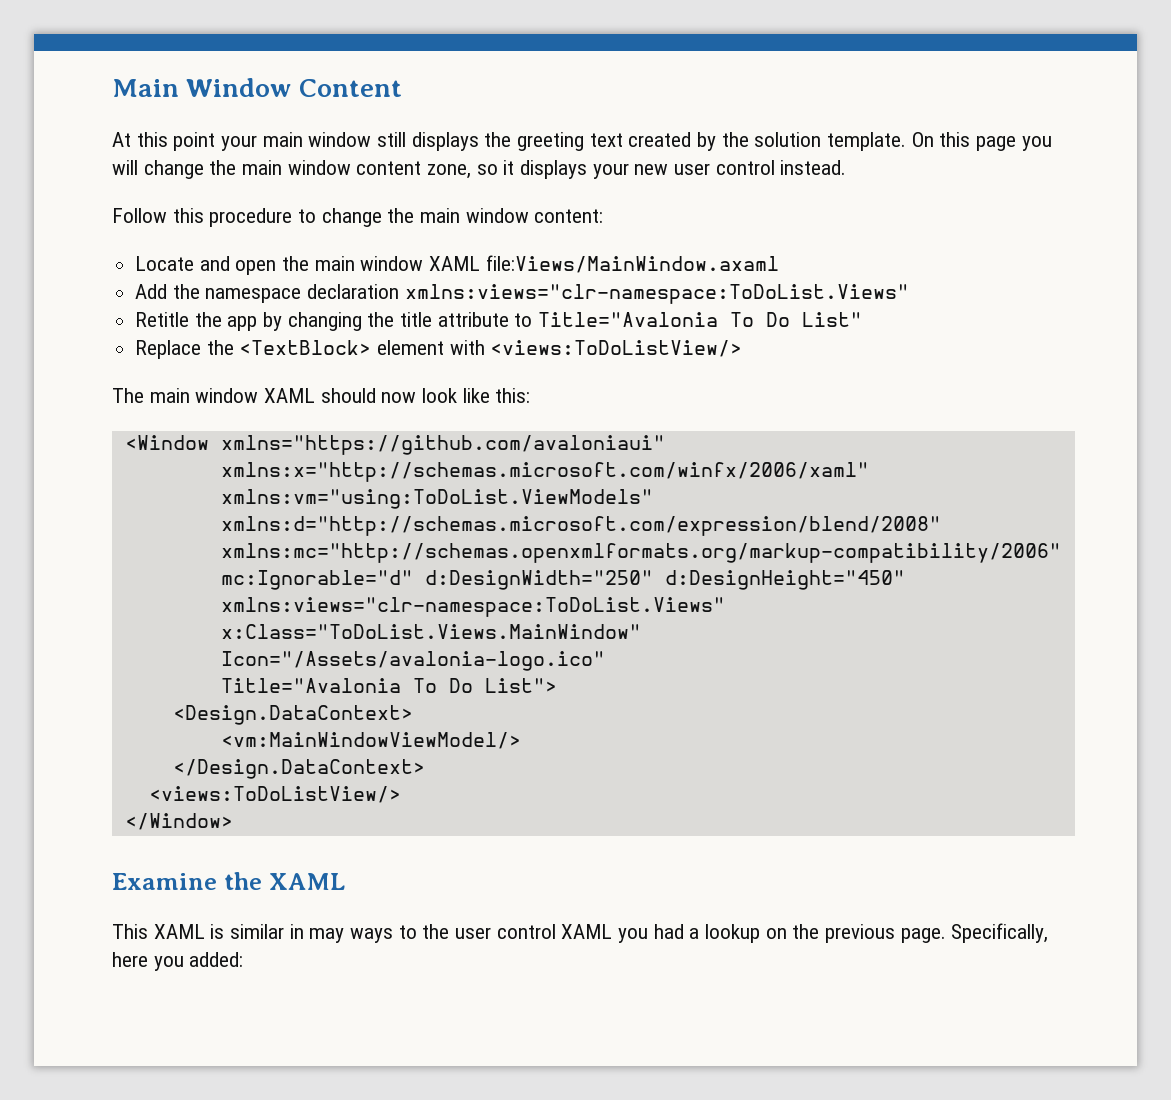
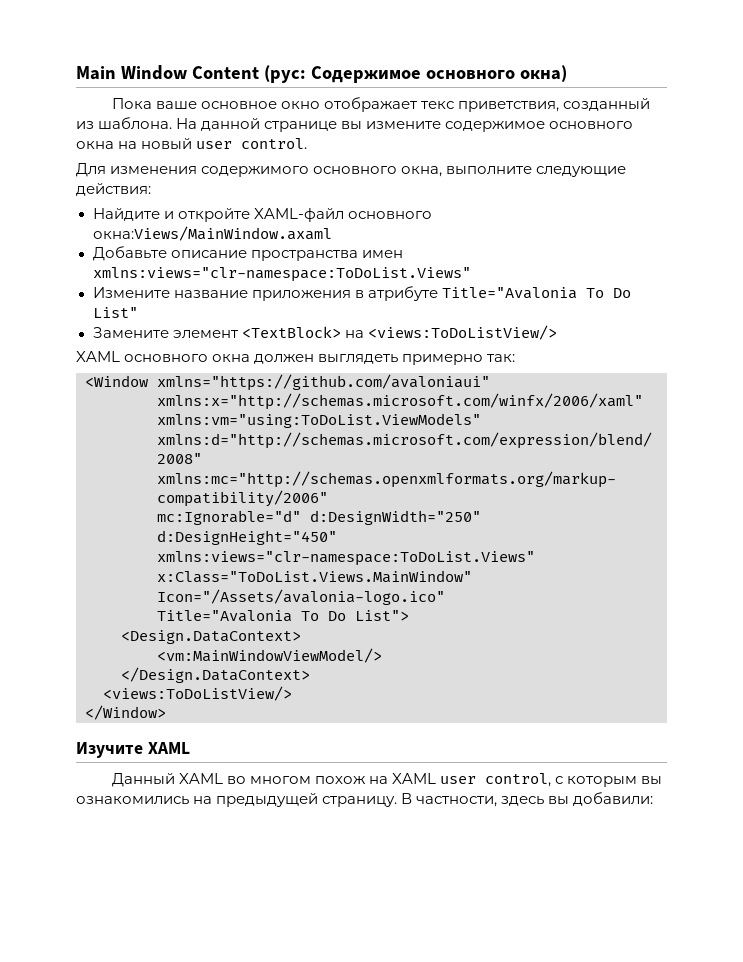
- Main Window Content
- At this point your main window still displays the greeting text created by the solution template. On this page you will change the main window content zone, so it displays your new user control instead.
- Follow this procedure to change the main window content:
- Locate and open the main window XAML file:Views/MainWindow.axaml
- Add the namespace declaration xmlns:views="clr-namespace:ToDoList.Views"
- Retitle the app by changing the title attribute to Title="Avalonia To Do List"
- Replace the <TextBlock> element with <views:ToDoListView/>
- The main window XAML should now look like this:
+ Main Window Content (рус: Содержимое основного окна)
+ Пока ваше основное окно отображает текс приветствия, созданный из шаблона. На данной странице вы измените содержимое основного окна на новый user control.
+ Для изменения содержимого основного окна, выполните следующие действия:
+ Найдите и откройте XAML-файл основного окна:Views/MainWindow.axaml
+ Добавьте описание пространства имен xmlns:views="clr-namespace:ToDoList.Views"
+ Измените название приложения в атрибуте Title="Avalonia To Do List"
+ Замените элемент <TextBlock> на <views:ToDoListView/>
+ XAML основного окна должен выглядеть примерно так:
- Examine the XAML
+ Изучите XAML
- This XAML is similar in may ways to the user control XAML you had a lookup on the previous page. Specifically, here you added:
+ Данный XAML во многом похож на XAML user control, с которым вы ознакомились на предыдущей страницу. В частности, здесь вы добавили:

